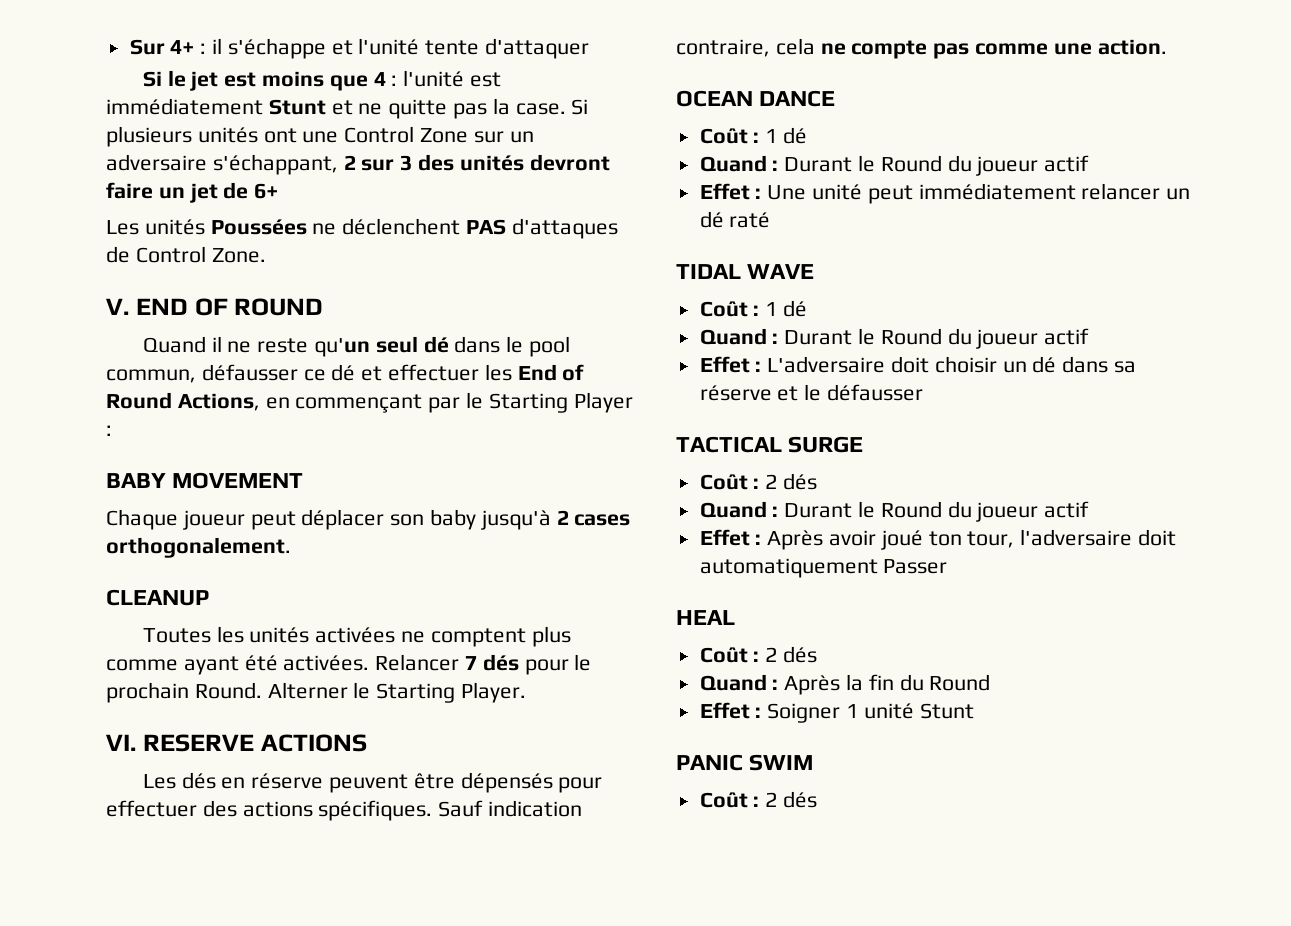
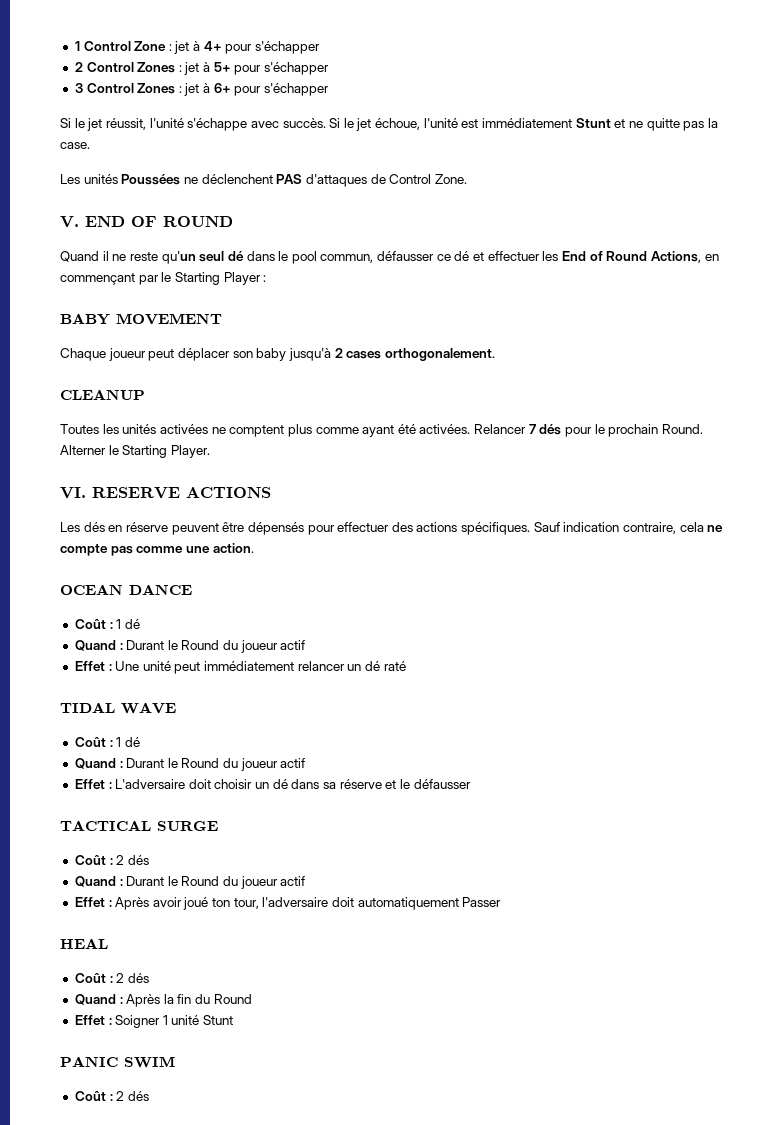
- Sur 4+ : il s'échappe et l'unité tente d'attaquer
- Si le jet est moins que 4 : l'unité est immédiatement Stunt et ne quitte pas la case. Si plusieurs unités ont une Control Zone sur un adversaire s'échappant, 2 sur 3 des unités devront faire un jet de 6+
+ 1 Control Zone : jet à 4+ pour s'échapper
+ 2 Control Zones : jet à 5+ pour s'échapper
+ 3 Control Zones : jet à 6+ pour s'échapper
+ Si le jet réussit, l'unité s'échappe avec succès. Si le jet échoue, l'unité est immédiatement Stunt et ne quitte pas la case.

